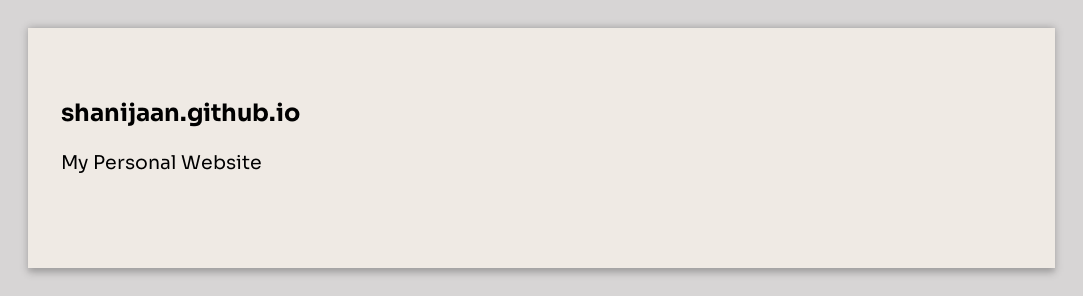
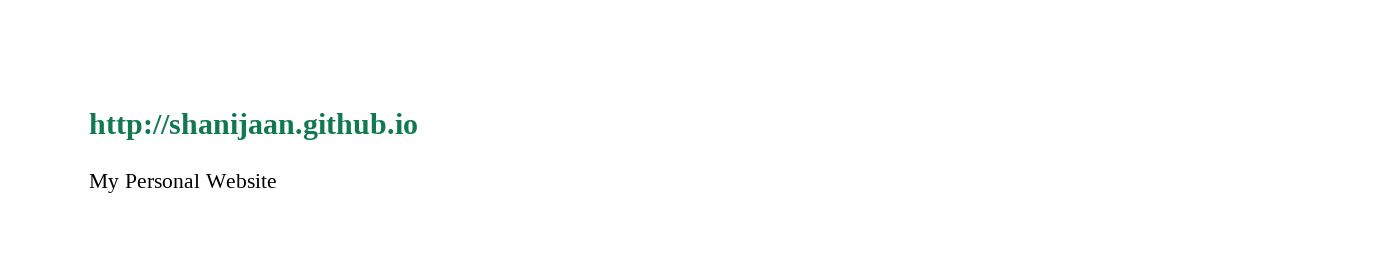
- shanijaan.github.io
+ http://shanijaan.github.io

